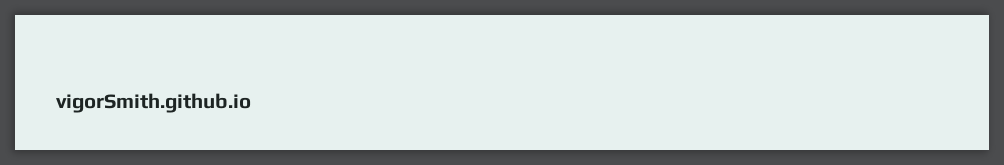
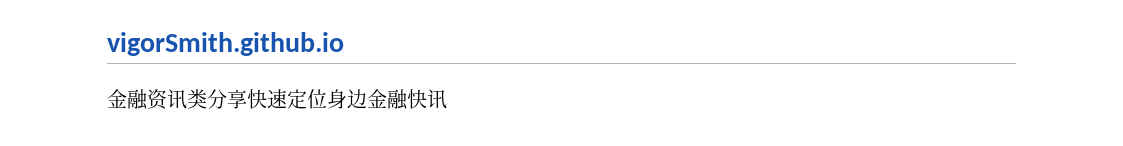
+ 金融资讯类分享快速定位身边金融快讯

